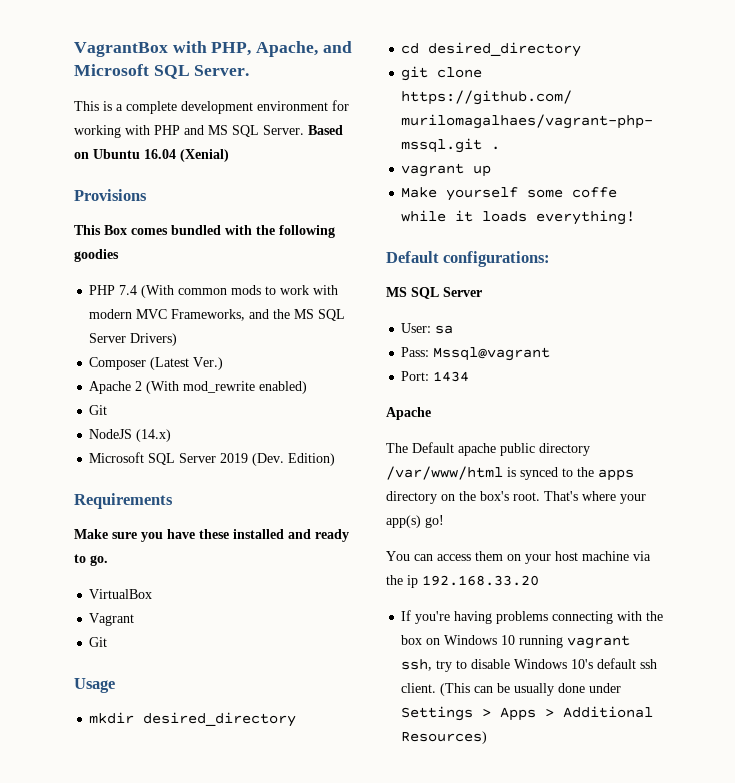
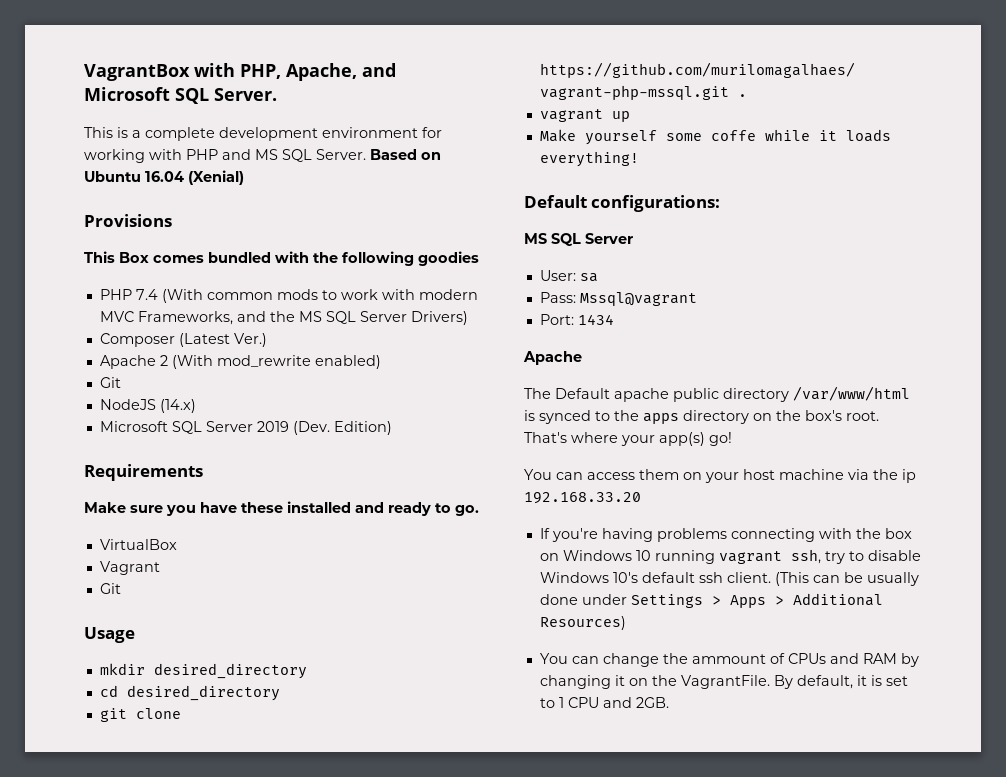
+ You can change the ammount of CPUs and RAM by changing it on the VagrantFile. By default, it is set to 1 CPU and 2GB.

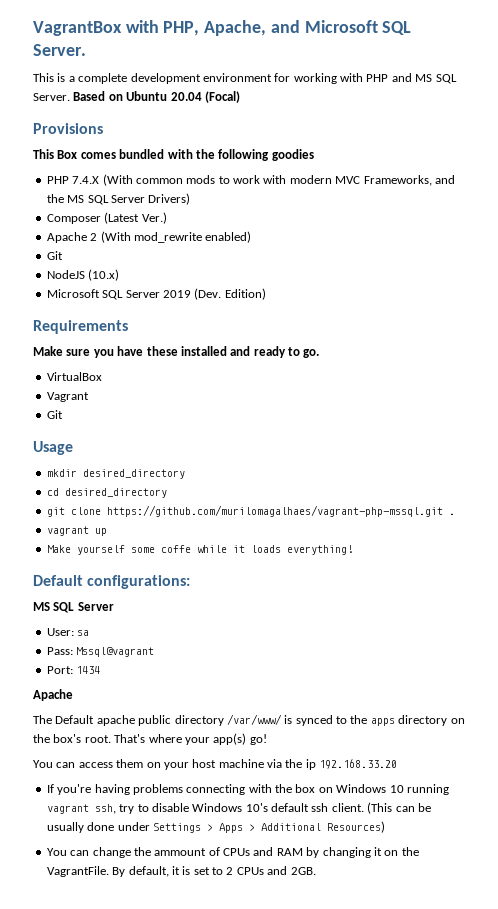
- Based on Ubuntu 16.04 (Xenial)
+ Based on Ubuntu 20.04 (Focal)
- PHP 7.4 (With common mods to work with modern MVC Frameworks, and the MS SQL Server Drivers)
+ PHP 7.4.X (With common mods to work with modern MVC Frameworks, and the MS SQL Server Drivers)
- NodeJS (14.x)
+ NodeJS (10.x)
- The Default apache public directory /var/www/html is synced to the apps directory on the box's root.
+ The Default apache public directory /var/www/ is synced to the apps directory on the box's root.
- By default, it is set to 1 CPU and 2GB.
+ By default, it is set to 2 CPUs and 2GB.

